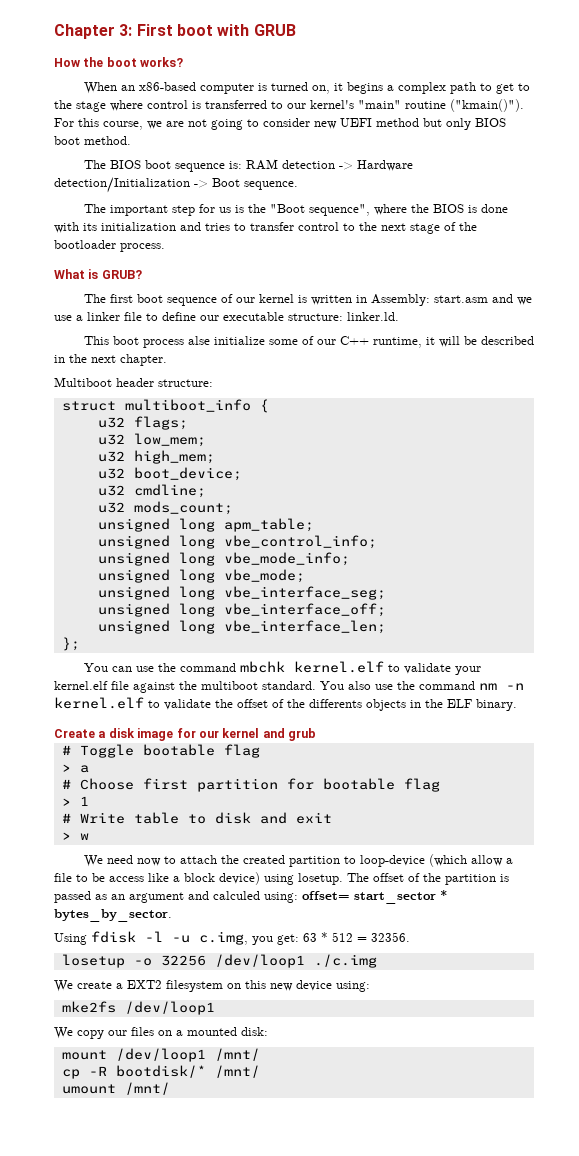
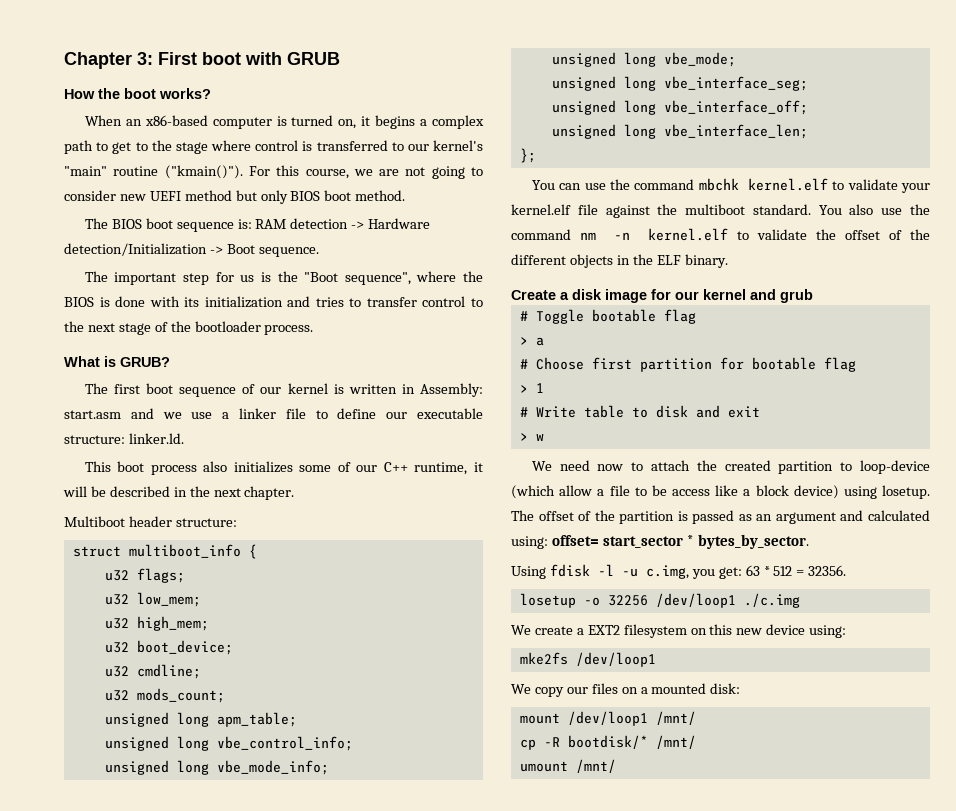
- This boot process alse initialize some of our C++ runtime, it will be described in the next chapter.
+ This boot process also initializes some of our C++ runtime, it will be described in the next chapter.
- You also use the command nm -n kernel.elf to validate the offset of the differents objects in the ELF binary.
+ You also use the command nm -n kernel.elf to validate the offset of the different objects in the ELF binary.
- The offset of the partition is passed as an argument and calculed using: offset= start_sector * bytes_by_sector.
+ The offset of the partition is passed as an argument and calculated using: offset= start_sector * bytes_by_sector.

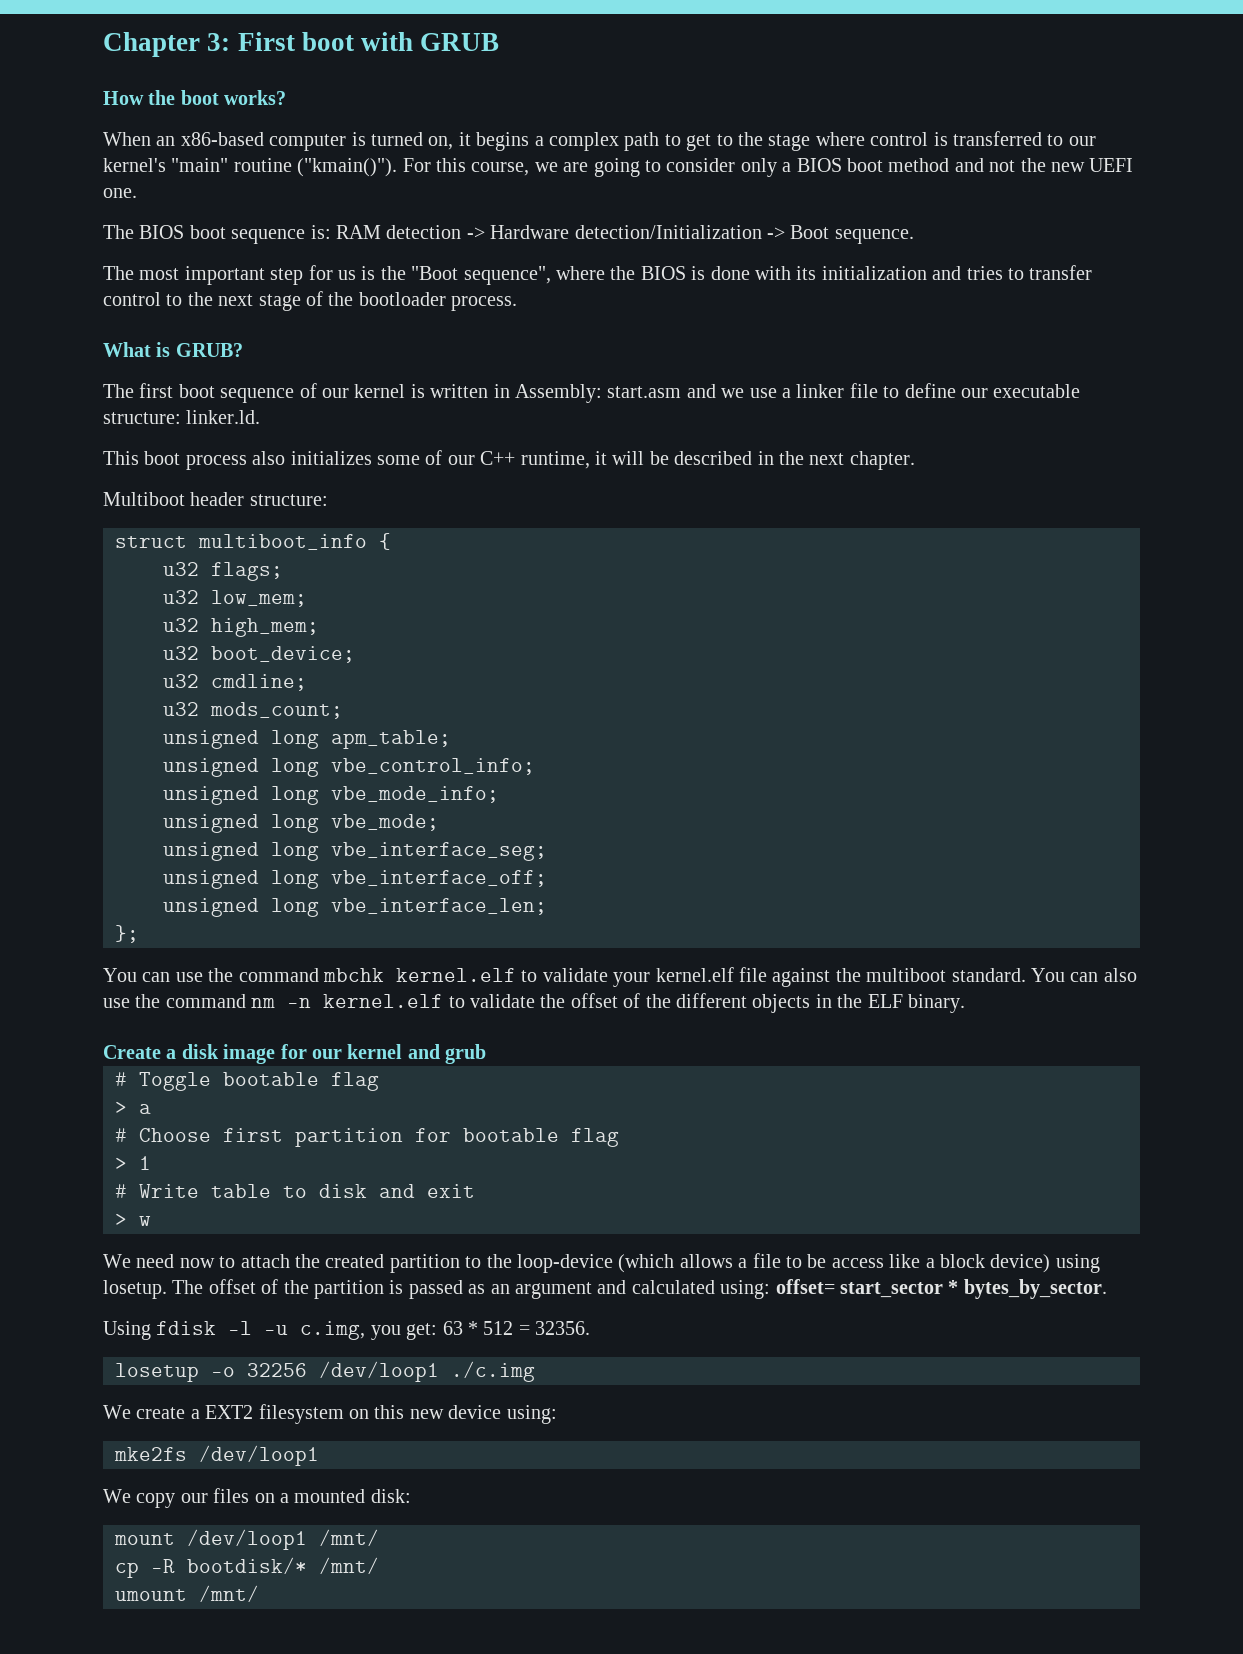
- For this course, we are not going to consider new UEFI method but only BIOS boot method.
+ For this course, we are going to consider only a BIOS boot method and not the new UEFI one.
- The important step for us is the "Boot sequence", where the BIOS is done with its initialization and tries to transfer control to the next stage of the bootloader process.
+ The most important step for us is the "Boot sequence", where the BIOS is done with its initialization and tries to transfer control to the next stage of the bootloader process.
- You also use the command nm -n kernel.elf to validate the offset of the different objects in the ELF binary.
+ You can also use the command nm -n kernel.elf to validate the offset of the different objects in the ELF binary.
- We need now to attach the created partition to loop-device (which allow a file to be access like a block device) using losetup.
+ We need now to attach the created partition to the loop-device (which allows a file to be access like a block device) using losetup.

